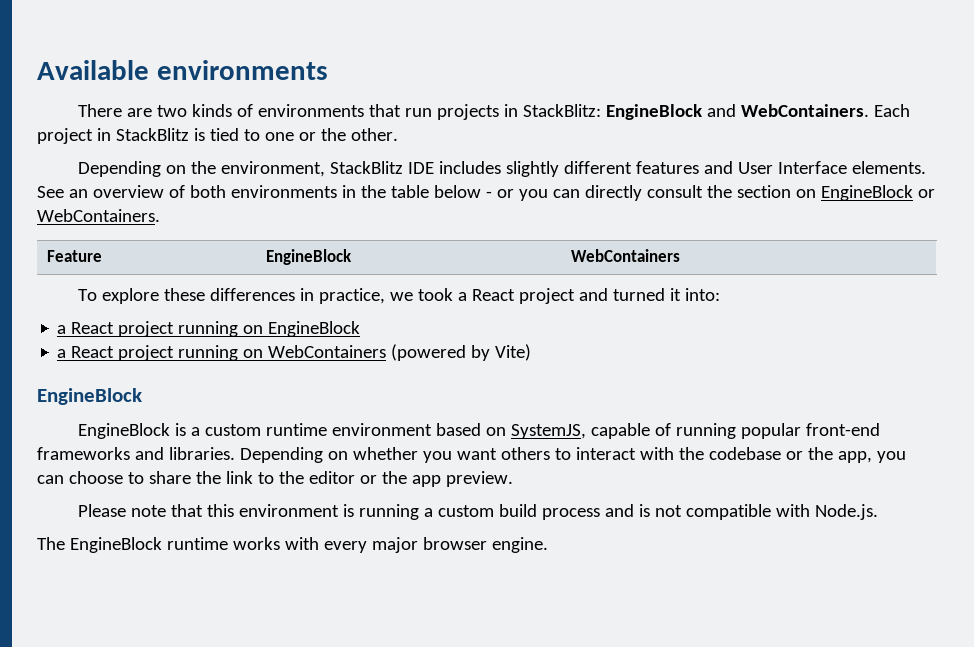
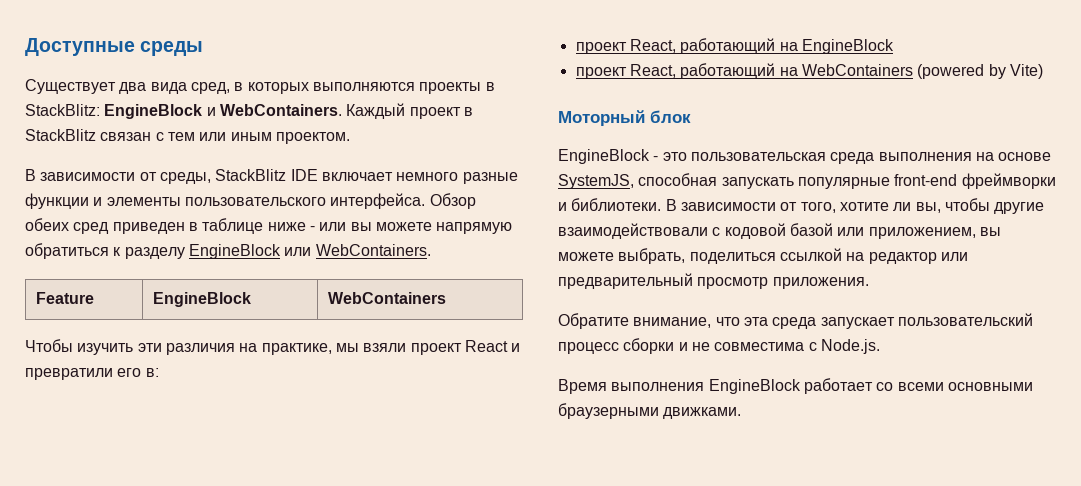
- Available environments
- There are two kinds of environments that run projects in StackBlitz: EngineBlock and WebContainers. Each project in StackBlitz is tied to one or the other.
- Depending on the environment, StackBlitz IDE includes slightly different features and User Interface elements. See an overview of both environments in the table below - or you can directly consult the section on EngineBlock or WebContainers.
+ Доступные среды
+ Существует два вида сред, в которых выполняются проекты в StackBlitz: EngineBlock и WebContainers. Каждый проект в StackBlitz связан с тем или иным проектом.
+ В зависимости от среды, StackBlitz IDE включает немного разные функции и элементы пользовательского интерфейса. Обзор обеих сред приведен в таблице ниже - или вы можете напрямую обратиться к разделу EngineBlock или WebContainers.
  Feature | EngineBlock | WebContainers
- To explore these differences in practice, we took a React project and turned it into:
- a React project running on EngineBlock
- a React project running on WebContainers (powered by Vite)
- EngineBlock
- EngineBlock is a custom runtime environment based on SystemJS, capable of running popular front-end frameworks and libraries. Depending on whether you want others to interact with the codebase or the app, you can choose to share the link to the editor or the app preview.
- Please note that this environment is running a custom build process and is not compatible with Node.js.
- The EngineBlock runtime works with every major browser engine.
+ Чтобы изучить эти различия на практике, мы взяли проект React и превратили его в:
+ проект React, работающий на EngineBlock
+ проект React, работающий на WebContainers (powered by Vite)
+ Моторный блок
+ EngineBlock - это пользовательская среда выполнения на основе SystemJS, способная запускать популярные front-end фреймворки и библиотеки. В зависимости от того, хотите ли вы, чтобы другие взаимодействовали с кодовой базой или приложением, вы можете выбрать, поделиться ссылкой на редактор или предварительный просмотр приложения.
+ Обратите внимание, что эта среда запускает пользовательский процесс сборки и не совместима с Node.js.
+ Время выполнения EngineBlock работает со всеми основными браузерными движками.

